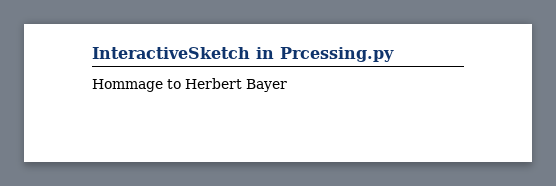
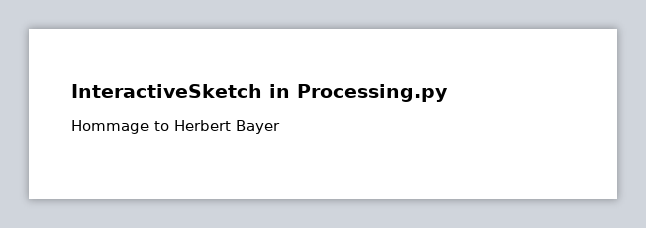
- InteractiveSketch in Prcessing.py
+ InteractiveSketch in Processing.py

